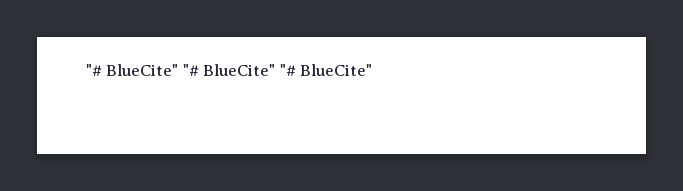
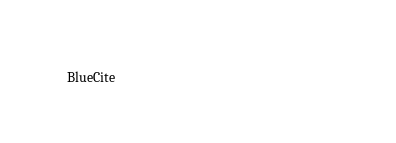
- "# BlueCite" "# BlueCite" "# BlueCite"
+ BlueCite

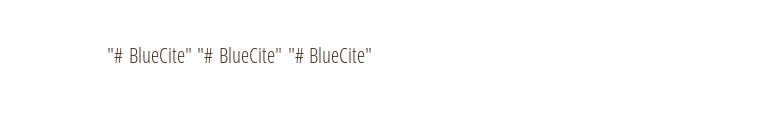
- BlueCite
+ "# BlueCite" "# BlueCite" "# BlueCite"

